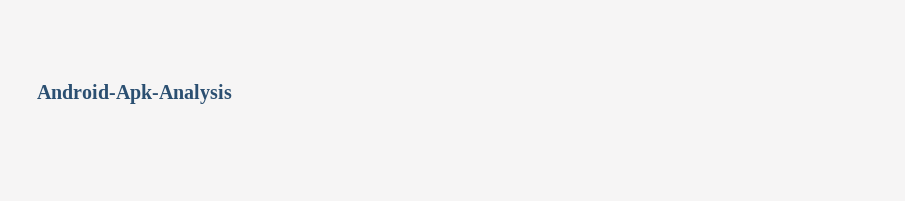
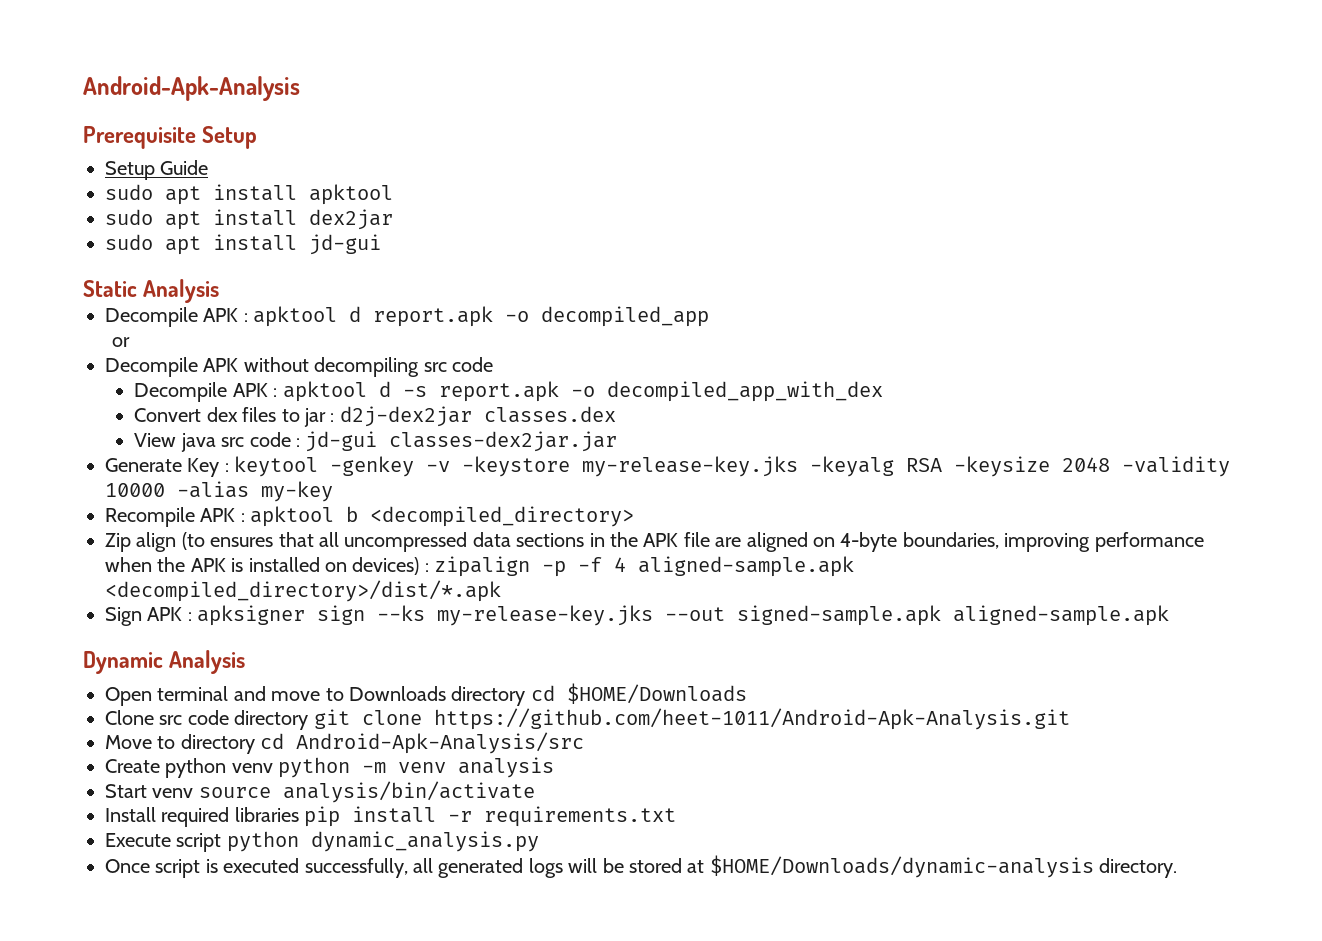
+ Prerequisite Setup
+ Setup Guide
+ sudo apt install apktool
+ sudo apt install dex2jar
+ sudo apt install jd-gui
+ Static Analysis
+ Decompile APK : apktool d report.apk -o decompiled_app
+ or
+ Decompile APK without decompiling src code
+ Decompile APK : apktool d -s report.apk -o decompiled_app_with_dex
+ Convert dex files to jar : d2j-dex2jar classes.dex
+ View java src code : jd-gui classes-dex2jar.jar
+ Generate Key : keytool -genkey -v -keystore my-release-key.jks -keyalg RSA -keysize 2048 -validity 10000 -alias my-key
+ Recompile APK : apktool b <decompiled_directory>
+ Zip align (to ensures that all uncompressed data sections in the APK file are aligned on 4-byte boundaries, improving performance when the APK is installed on devices) : zipalign -p -f 4 aligned-sample.apk <decompiled_directory>/dist/*.apk
+ Sign APK : apksigner sign --ks my-release-key.jks --out signed-sample.apk aligned-sample.apk
+ Dynamic Analysis
+ Open terminal and move to Downloads directory cd $HOME/Downloads
+ Clone src code directory git clone https://github.com/heet-1011/Android-Apk-Analysis.git
+ Move to directory cd Android-Apk-Analysis/src
+ Create python venv python -m venv analysis
+ Start venv source analysis/bin/activate
+ Install required libraries pip install -r requirements.txt
+ Execute script python dynamic_analysis.py
+ Once script is executed successfully, all generated logs will be stored at $HOME/Downloads/dynamic-analysis directory.

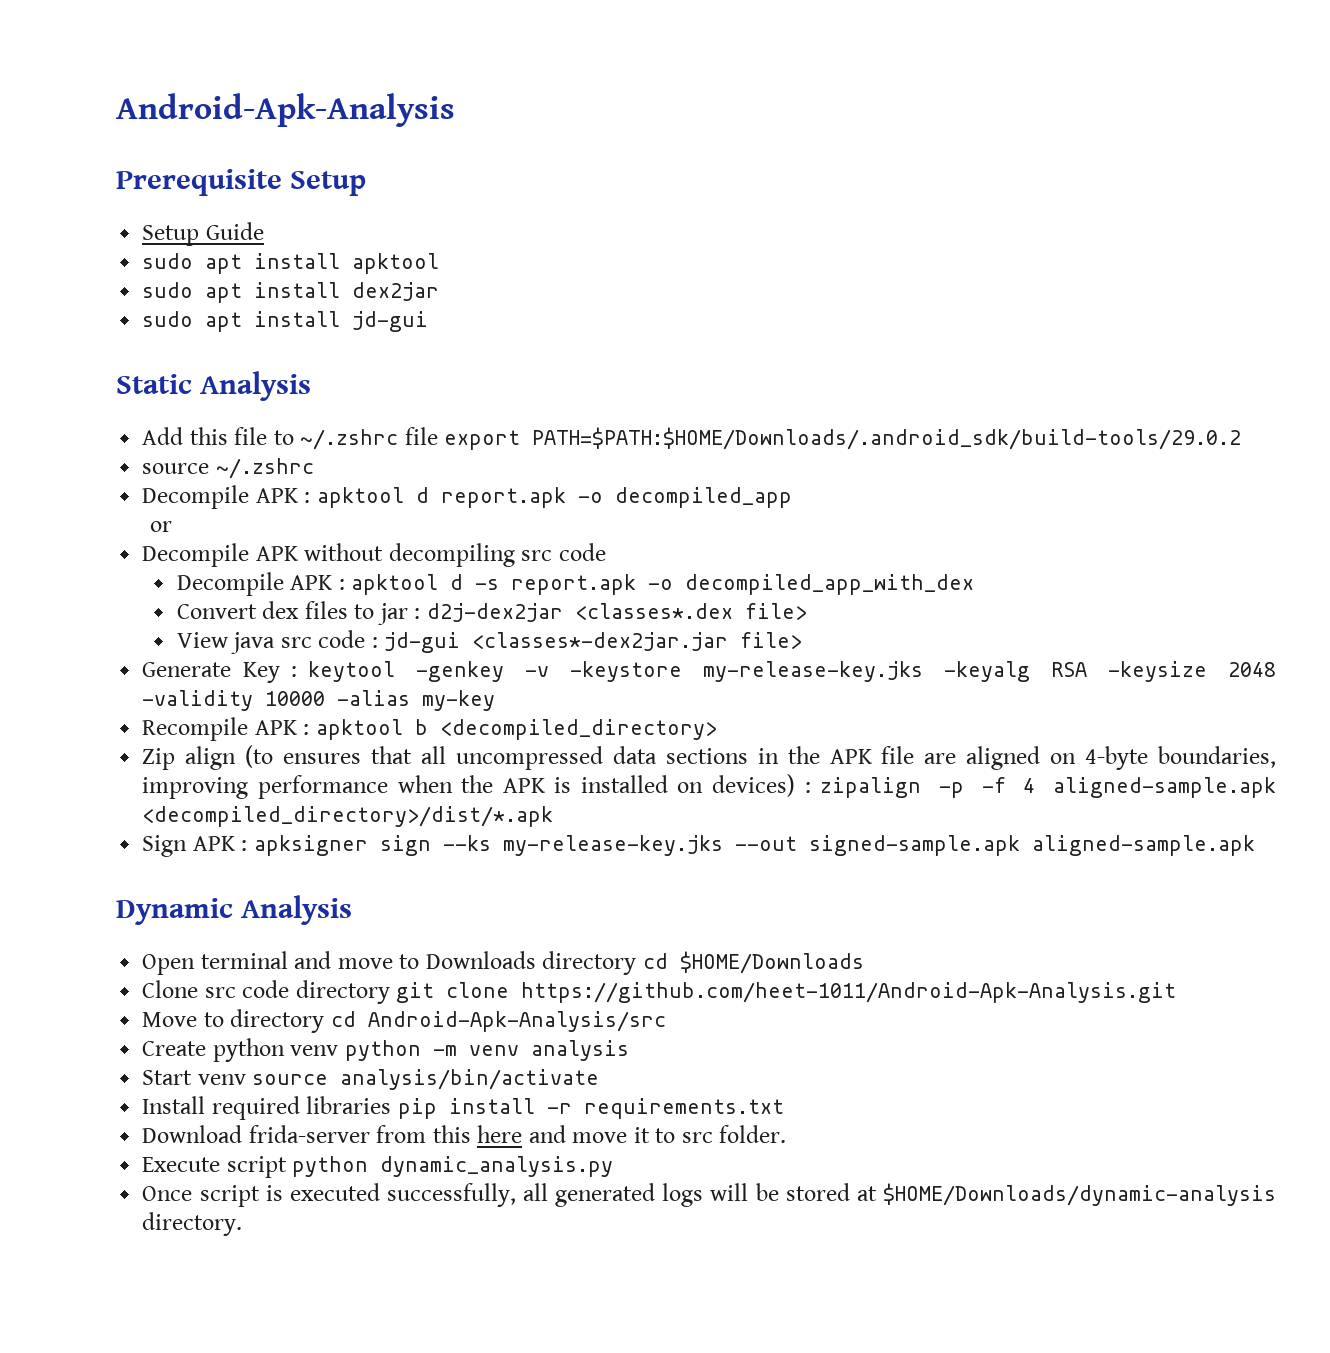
+ Add this file to ~/.zshrc file export PATH=$PATH:$HOME/Downloads/.android_sdk/build-tools/29.0.2
+ source ~/.zshrc
- Convert dex files to jar : d2j-dex2jar classes.dex
+ Convert dex files to jar : d2j-dex2jar <classes*.dex file>
- View java src code : jd-gui classes-dex2jar.jar
+ View java src code : jd-gui <classes*-dex2jar.jar file>
+ Download frida-server from this here and move it to src folder.

